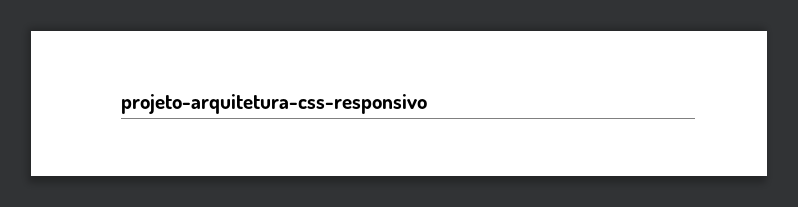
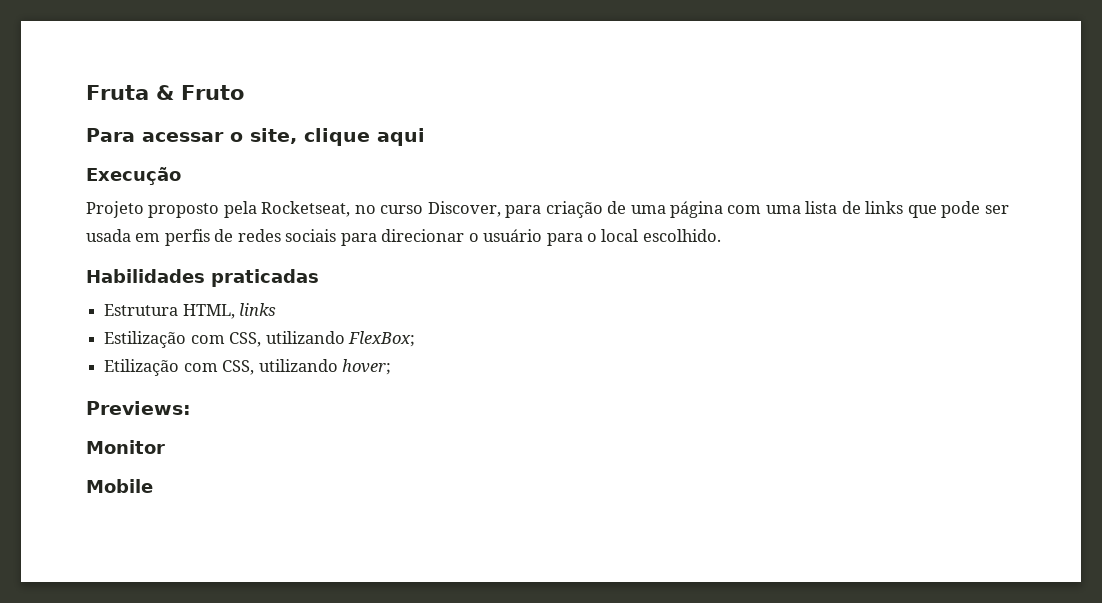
- projeto-arquitetura-css-responsivo
+ Fruta & Fruto
+ Para acessar o site, clique aqui
+ Execução
+ Projeto proposto pela Rocketseat, no curso Discover, para criação de uma página com uma lista de links que pode ser usada em perfis de redes sociais para direcionar o usuário para o local escolhido.
+ Habilidades praticadas
+ Estrutura HTML, links
+ Estilização com CSS, utilizando FlexBox;
+ Etilização com CSS, utilizando hover;
+ Previews:
+ Monitor
+ Mobile

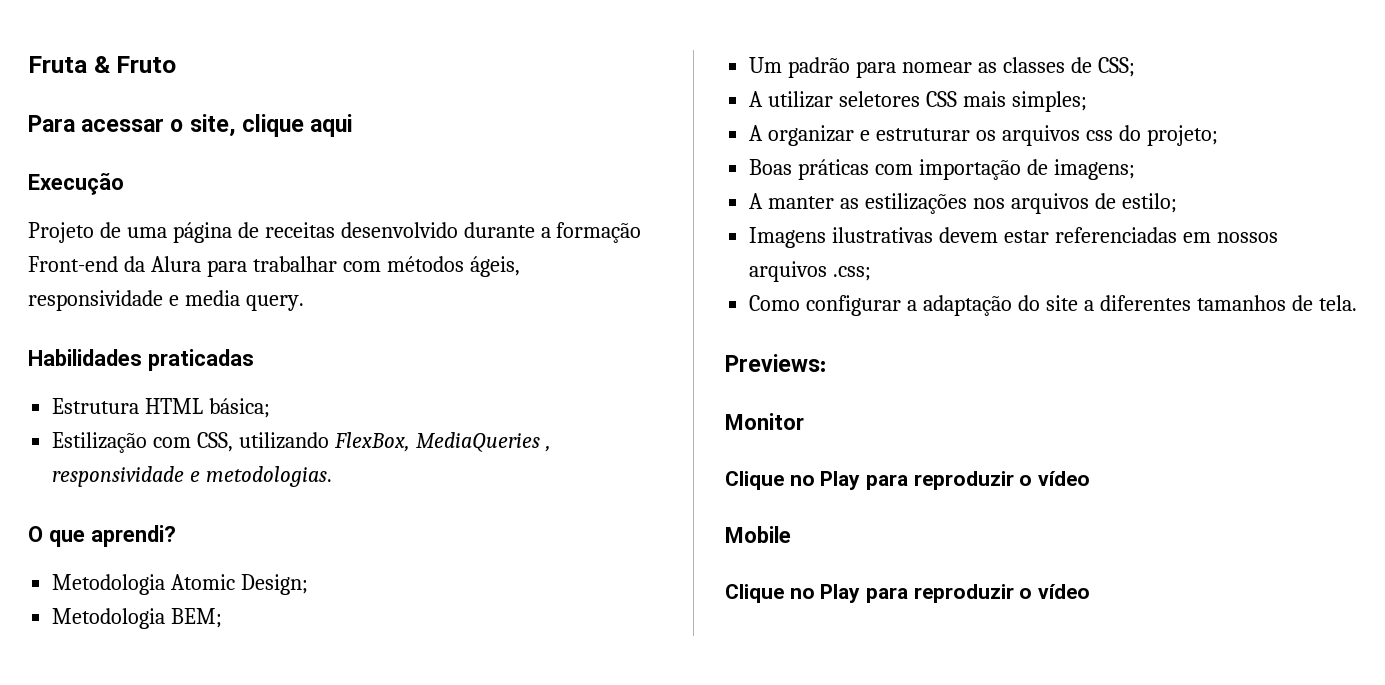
- Projeto proposto pela Rocketseat, no curso Discover, para criação de uma página com uma lista de links que pode ser usada em perfis de redes sociais para direcionar o usuário para o local escolhido.
+ Projeto de uma página de receitas desenvolvido durante a formação Front-end da Alura para trabalhar com métodos ágeis, responsividade e media query.
- Estrutura HTML, links
+ Estrutura HTML básica;
- Estilização com CSS, utilizando FlexBox;
- Etilização com CSS, utilizando hover;
+ Estilização com CSS, utilizando FlexBox, MediaQueries , responsividade e metodologias.
+ O que aprendi?
+ Metodologia Atomic Design;
+ Metodologia BEM;
+ Um padrão para nomear as classes de CSS;
+ A utilizar seletores CSS mais simples;
+ A organizar e estruturar os arquivos css do projeto;
+ Boas práticas com importação de imagens;
+ A manter as estilizações nos arquivos de estilo;
+ Imagens ilustrativas devem estar referenciadas em nossos arquivos .css;
+ Como configurar a adaptação do site a diferentes tamanhos de tela.
  Previews:
  Monitor
+ Clique no Play para reproduzir o vídeo
  Mobile
+ Clique no Play para reproduzir o vídeo

